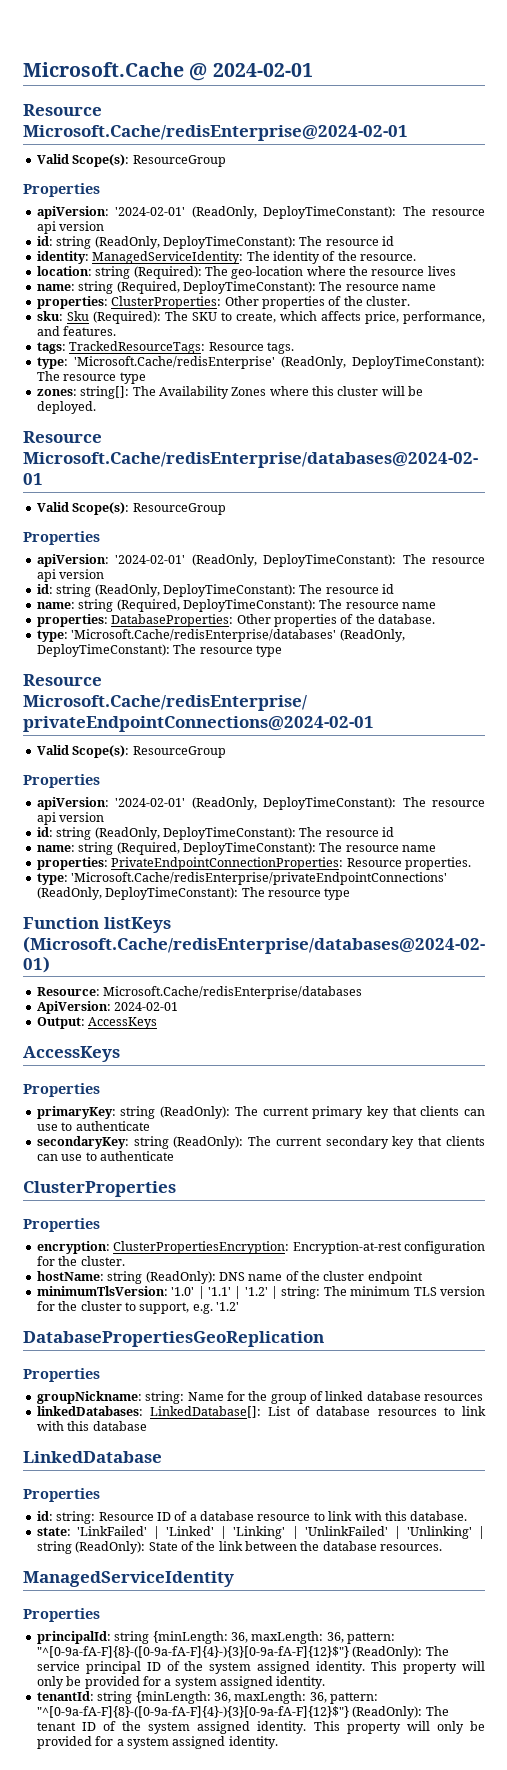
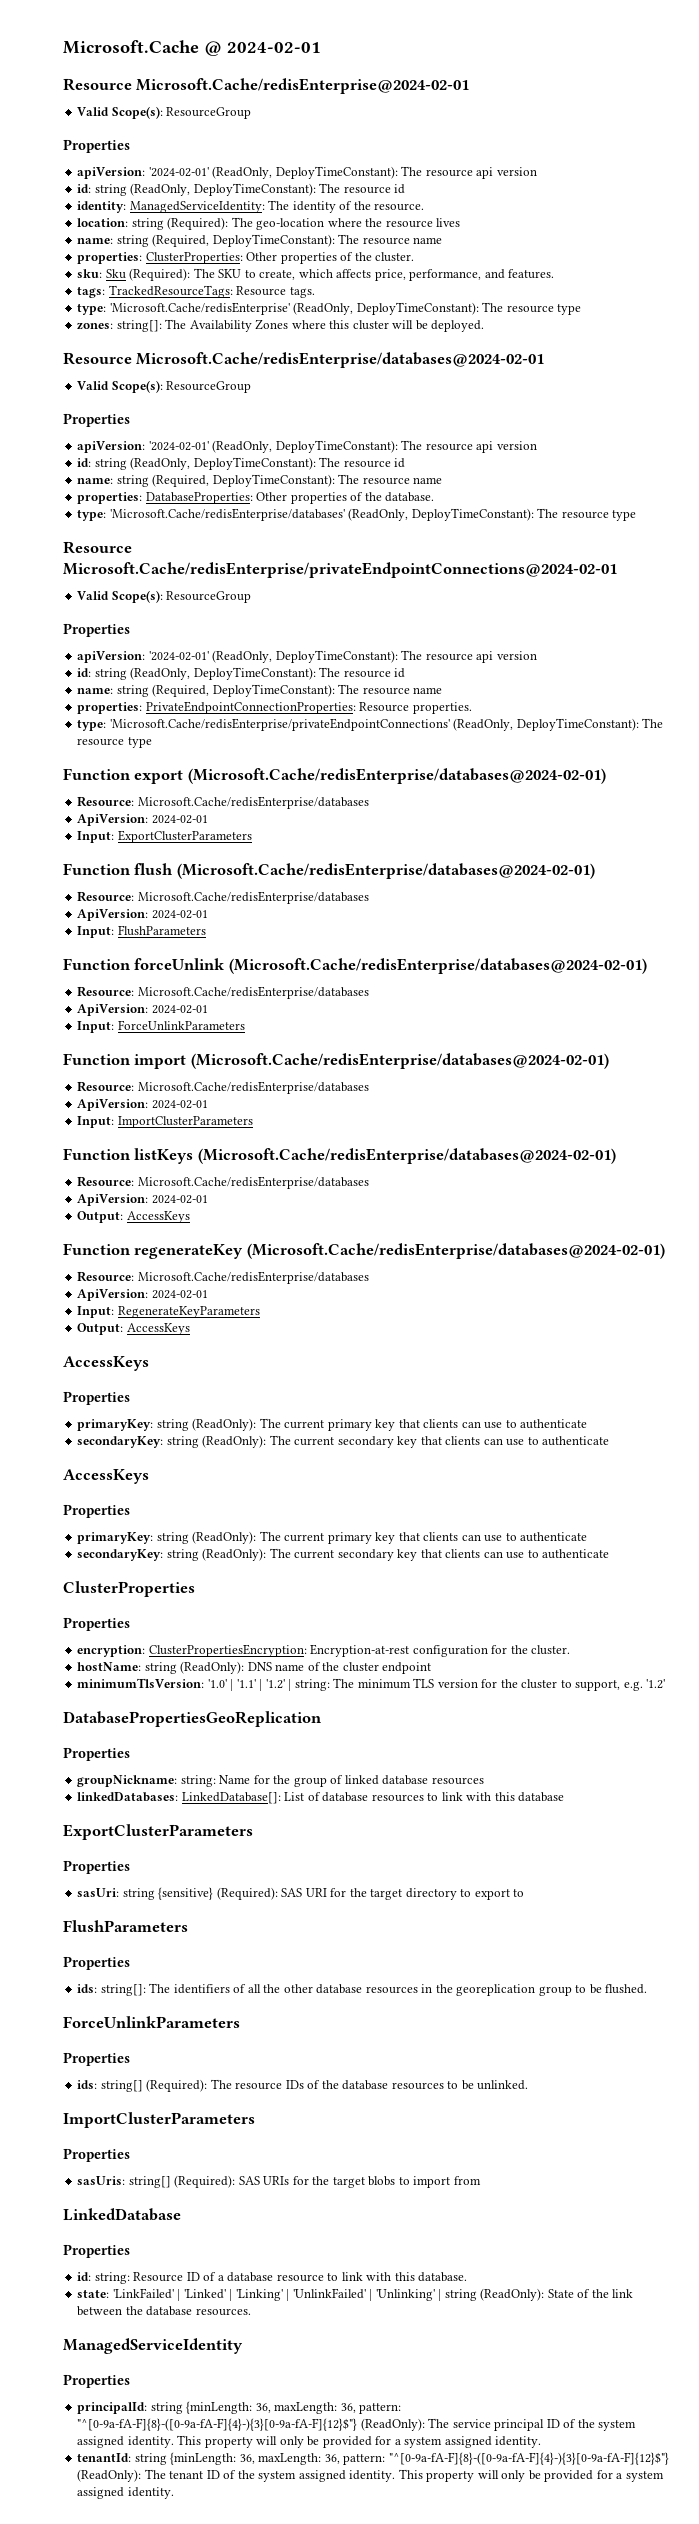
+ Function export (Microsoft.Cache/redisEnterprise/databases@2024-02-01)
+ Resource: Microsoft.Cache/redisEnterprise/databases
+ ApiVersion: 2024-02-01
+ Input: ExportClusterParameters
+ Function flush (Microsoft.Cache/redisEnterprise/databases@2024-02-01)
+ Resource: Microsoft.Cache/redisEnterprise/databases
+ ApiVersion: 2024-02-01
+ Input: FlushParameters
+ Function forceUnlink (Microsoft.Cache/redisEnterprise/databases@2024-02-01)
+ Resource: Microsoft.Cache/redisEnterprise/databases
+ ApiVersion: 2024-02-01
+ Input: ForceUnlinkParameters
+ Function import (Microsoft.Cache/redisEnterprise/databases@2024-02-01)
+ Resource: Microsoft.Cache/redisEnterprise/databases
+ ApiVersion: 2024-02-01
+ Input: ImportClusterParameters
+ Function regenerateKey (Microsoft.Cache/redisEnterprise/databases@2024-02-01)
+ Resource: Microsoft.Cache/redisEnterprise/databases
+ ApiVersion: 2024-02-01
+ Input: RegenerateKeyParameters
+ Output: AccessKeys
+ AccessKeys
+ Properties
+ primaryKey: string (ReadOnly): The current primary key that clients can use to authenticate
+ secondaryKey: string (ReadOnly): The current secondary key that clients can use to authenticate
  linkedDatabases: LinkedDatabase[]: List of database resources to link with this database
+ ExportClusterParameters
+ Properties
+ sasUri: string {sensitive} (Required): SAS URI for the target directory to export to
+ FlushParameters
+ Properties
+ ids: string[]: The identifiers of all the other database resources in the georeplication group to be flushed.
+ ForceUnlinkParameters
+ Properties
+ ids: string[] (Required): The resource IDs of the database resources to be unlinked.
+ ImportClusterParameters
+ Properties
+ sasUris: string[] (Required): SAS URIs for the target blobs to import from

